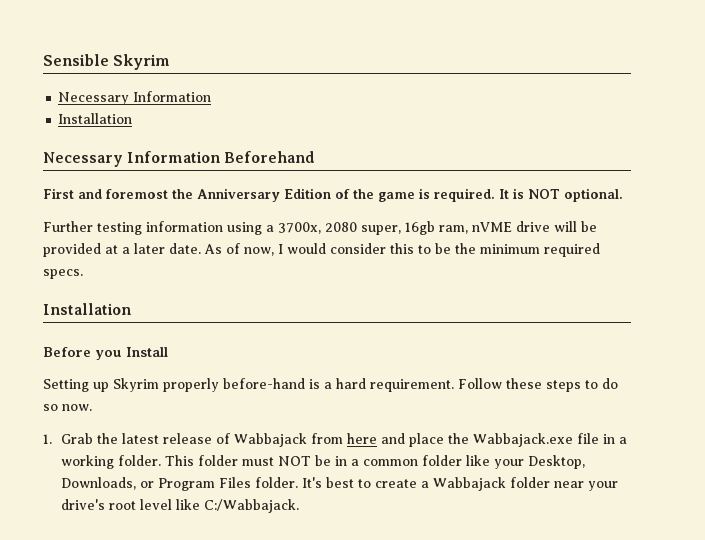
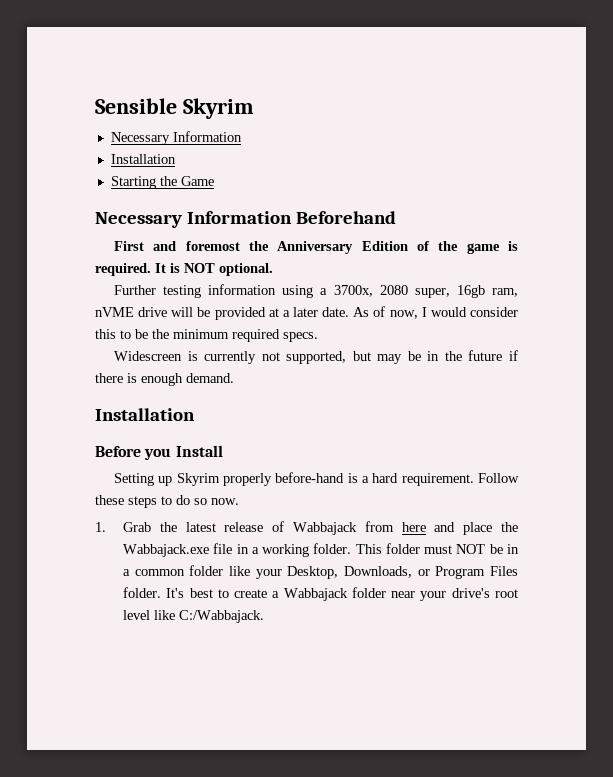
+ Starting the Game
+ Widescreen is currently not supported, but may be in the future if there is enough demand.

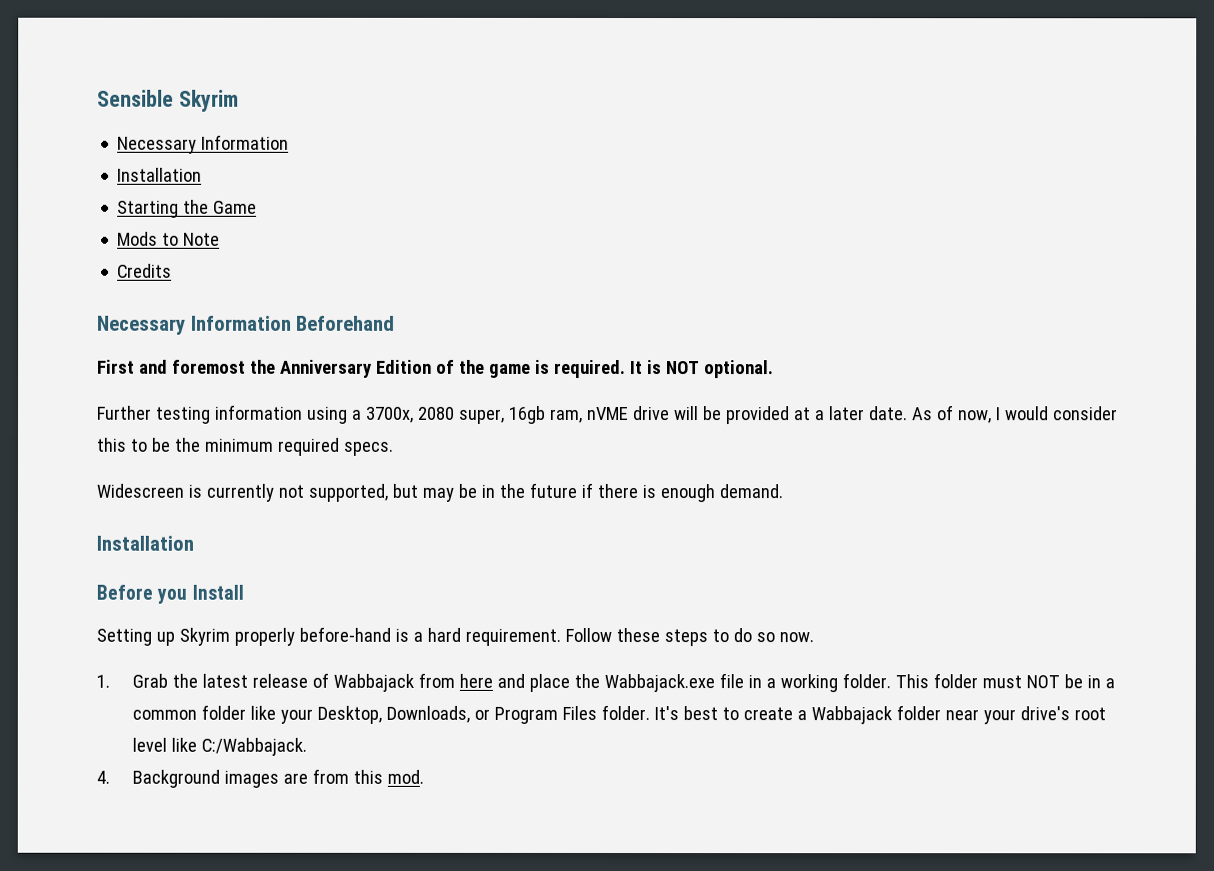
+ Mods to Note
+ Credits
+ 4. Background images are from this mod.

